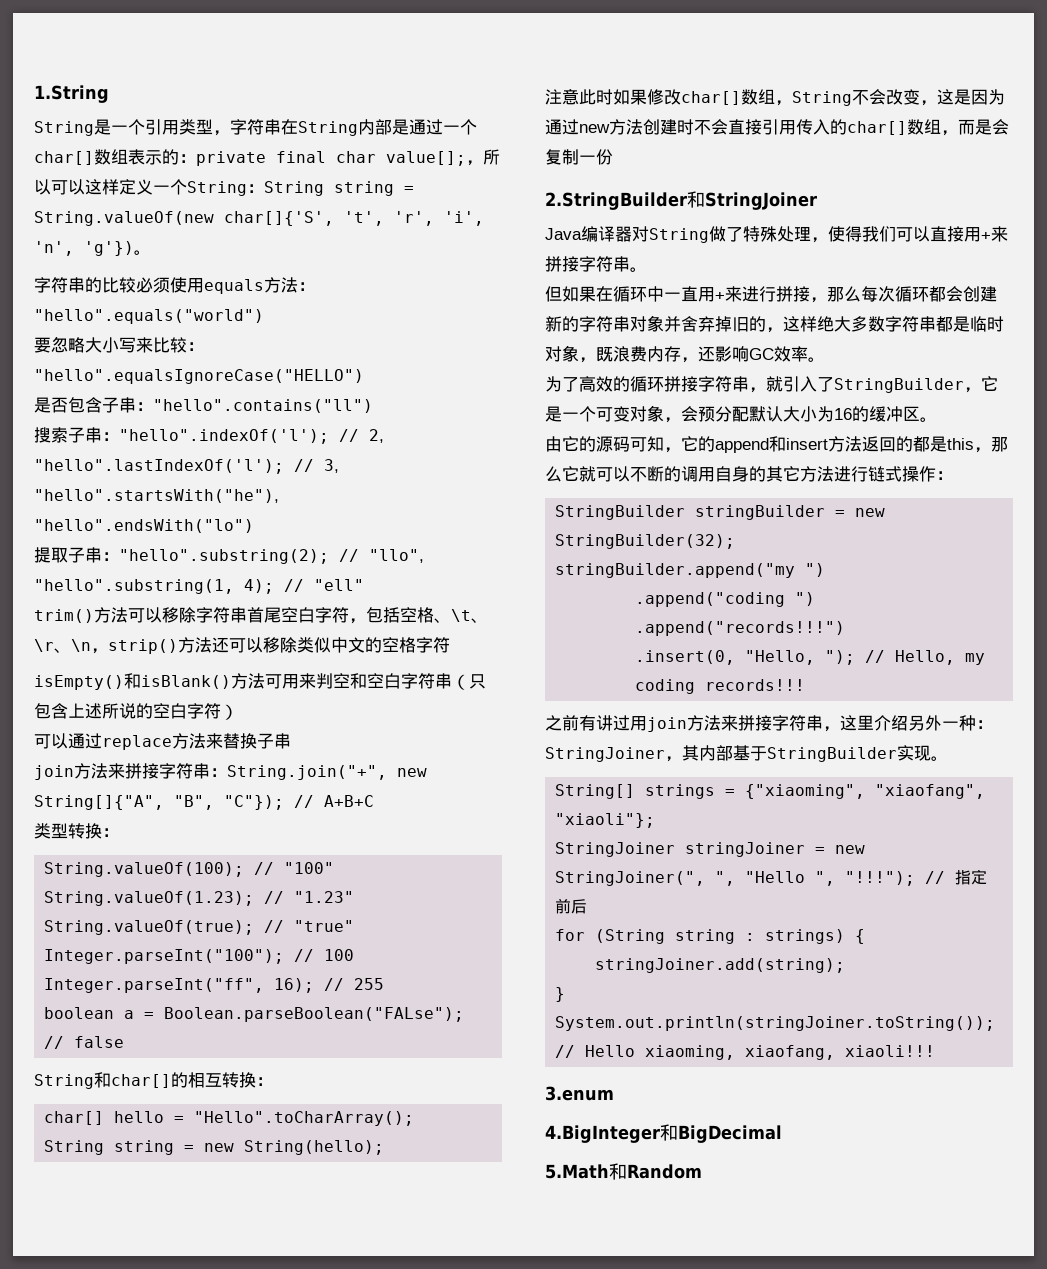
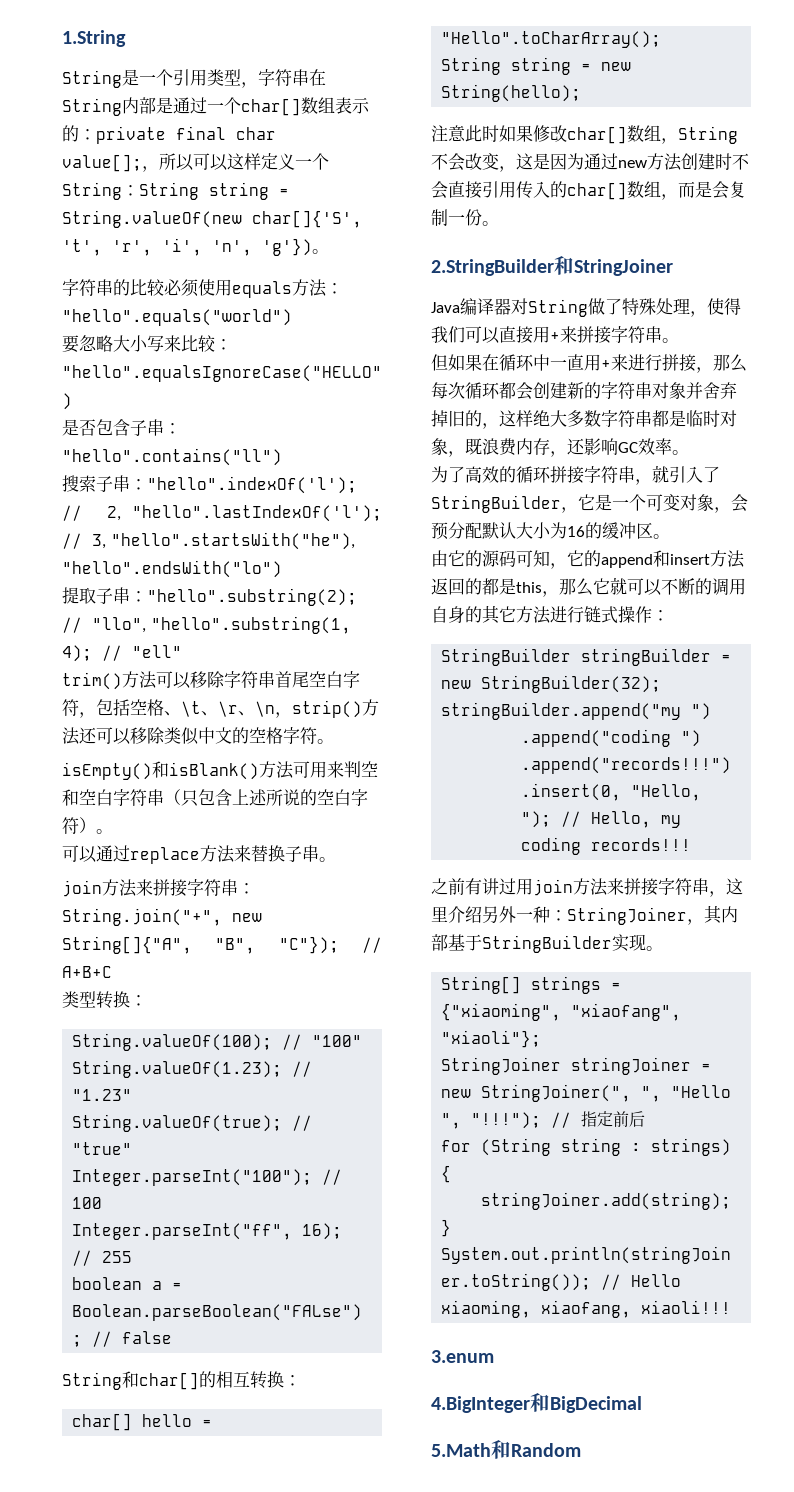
- trim()方法可以移除字符串首尾空白字符，包括空格、\t、\r、\n，strip()方法还可以移除类似中文的空格字符
+ trim()方法可以移除字符串首尾空白字符，包括空格、\t、\r、\n，strip()方法还可以移除类似中文的空格字符。
- isEmpty()和isBlank()方法可用来判空和空白字符串（只包含上述所说的空白字符）
+ isEmpty()和isBlank()方法可用来判空和空白字符串（只包含上述所说的空白字符）。
- 可以通过replace方法来替换子串
+ 可以通过replace方法来替换子串。
- 注意此时如果修改char[]数组，String不会改变，这是因为通过new方法创建时不会直接引用传入的char[]数组，而是会复制一份
+ 注意此时如果修改char[]数组，String不会改变，这是因为通过new方法创建时不会直接引用传入的char[]数组，而是会复制一份。

